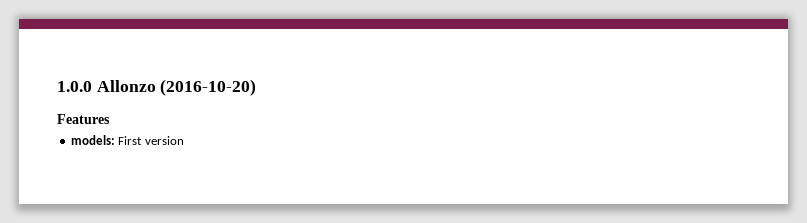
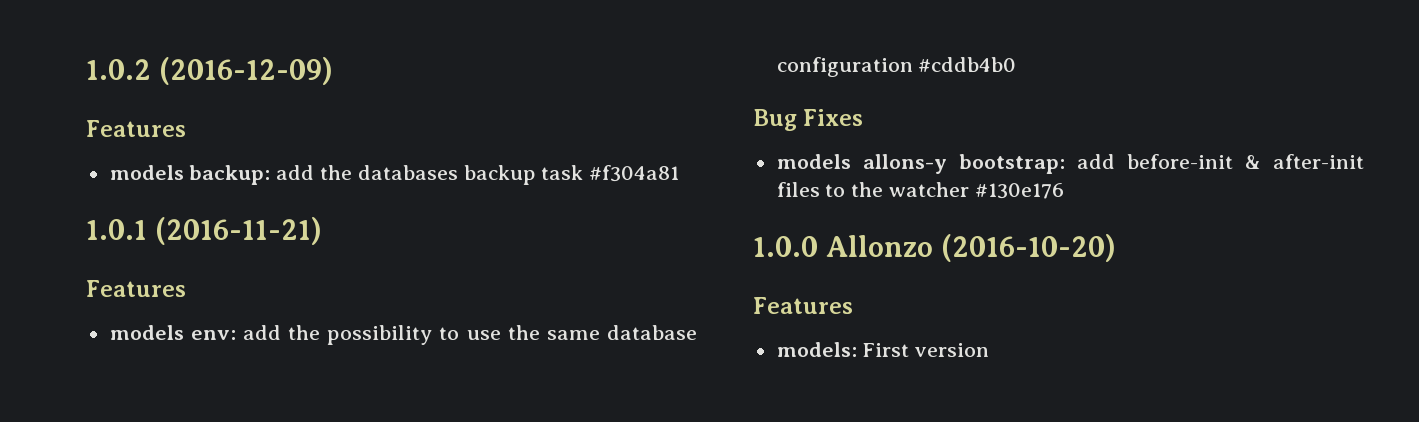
+ 1.0.2 (2016-12-09)
+ Features
+ models backup: add the databases backup task #f304a81
+ 1.0.1 (2016-11-21)
+ Features
+ models env: add the possibility to use the same database configuration #cddb4b0
+ Bug Fixes
+ models allons-y bootstrap: add before-init & after-init files to the watcher #130e176

